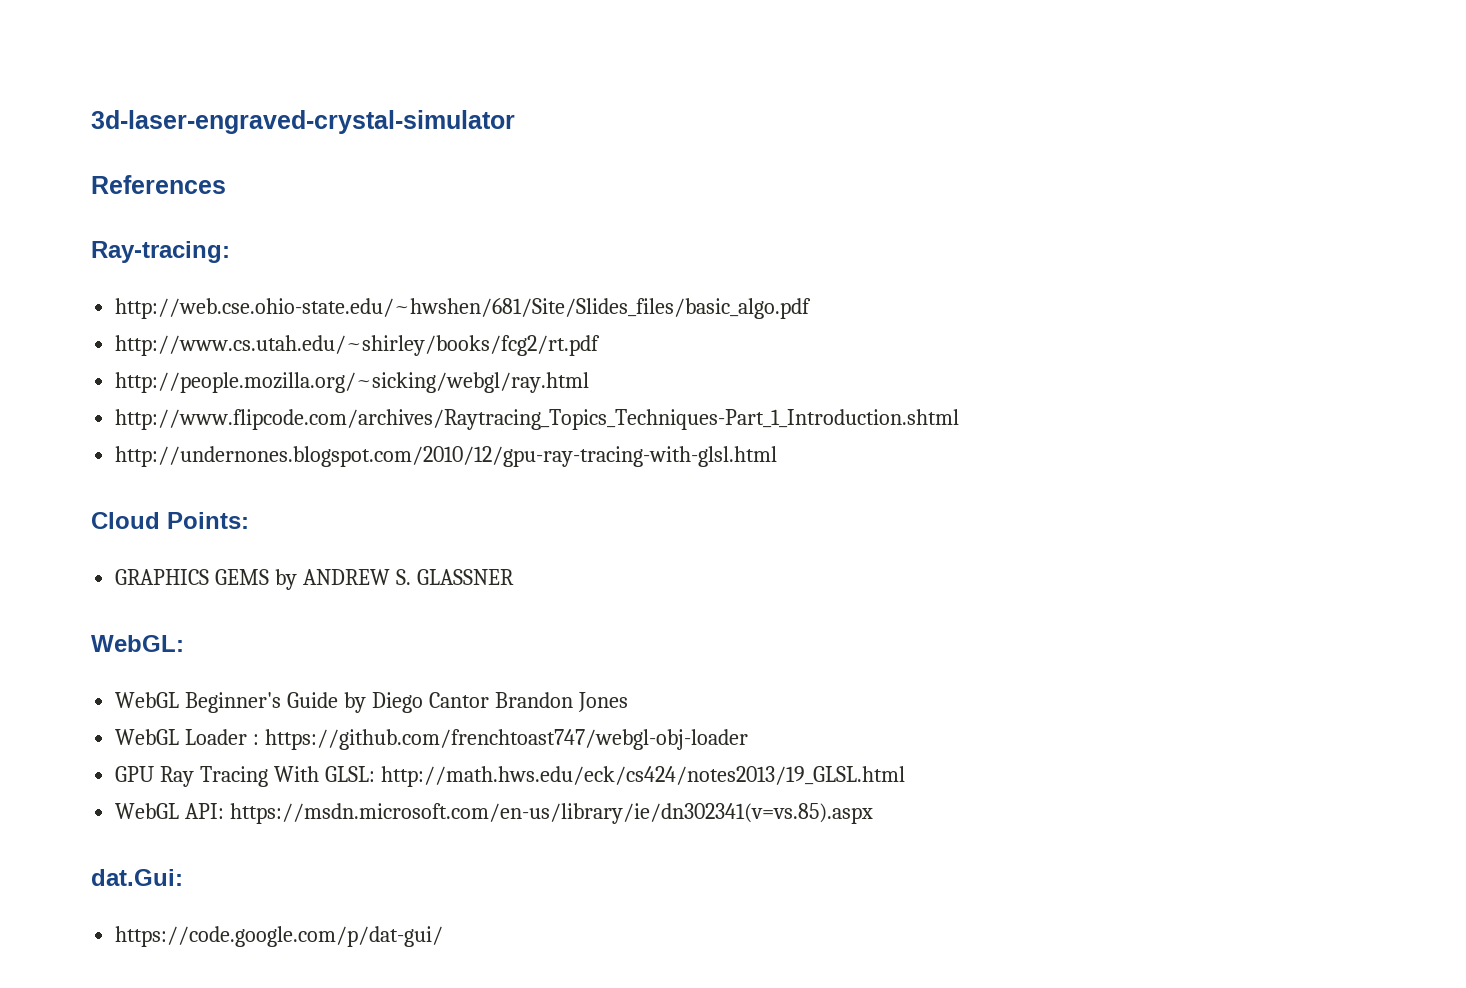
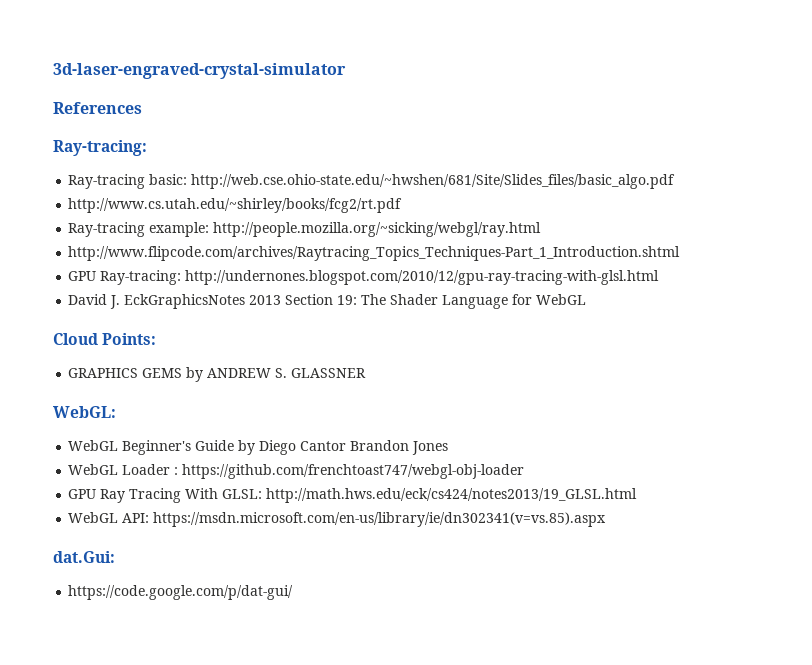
- http://web.cse.ohio-state.edu/~hwshen/681/Site/Slides_files/basic_algo.pdf
+ Ray-tracing basic: http://web.cse.ohio-state.edu/~hwshen/681/Site/Slides_files/basic_algo.pdf
- http://people.mozilla.org/~sicking/webgl/ray.html
+ Ray-tracing example: http://people.mozilla.org/~sicking/webgl/ray.html
- http://undernones.blogspot.com/2010/12/gpu-ray-tracing-with-glsl.html
+ GPU Ray-tracing: http://undernones.blogspot.com/2010/12/gpu-ray-tracing-with-glsl.html
+ David J. EckGraphicsNotes 2013 Section 19: The Shader Language for WebGL

